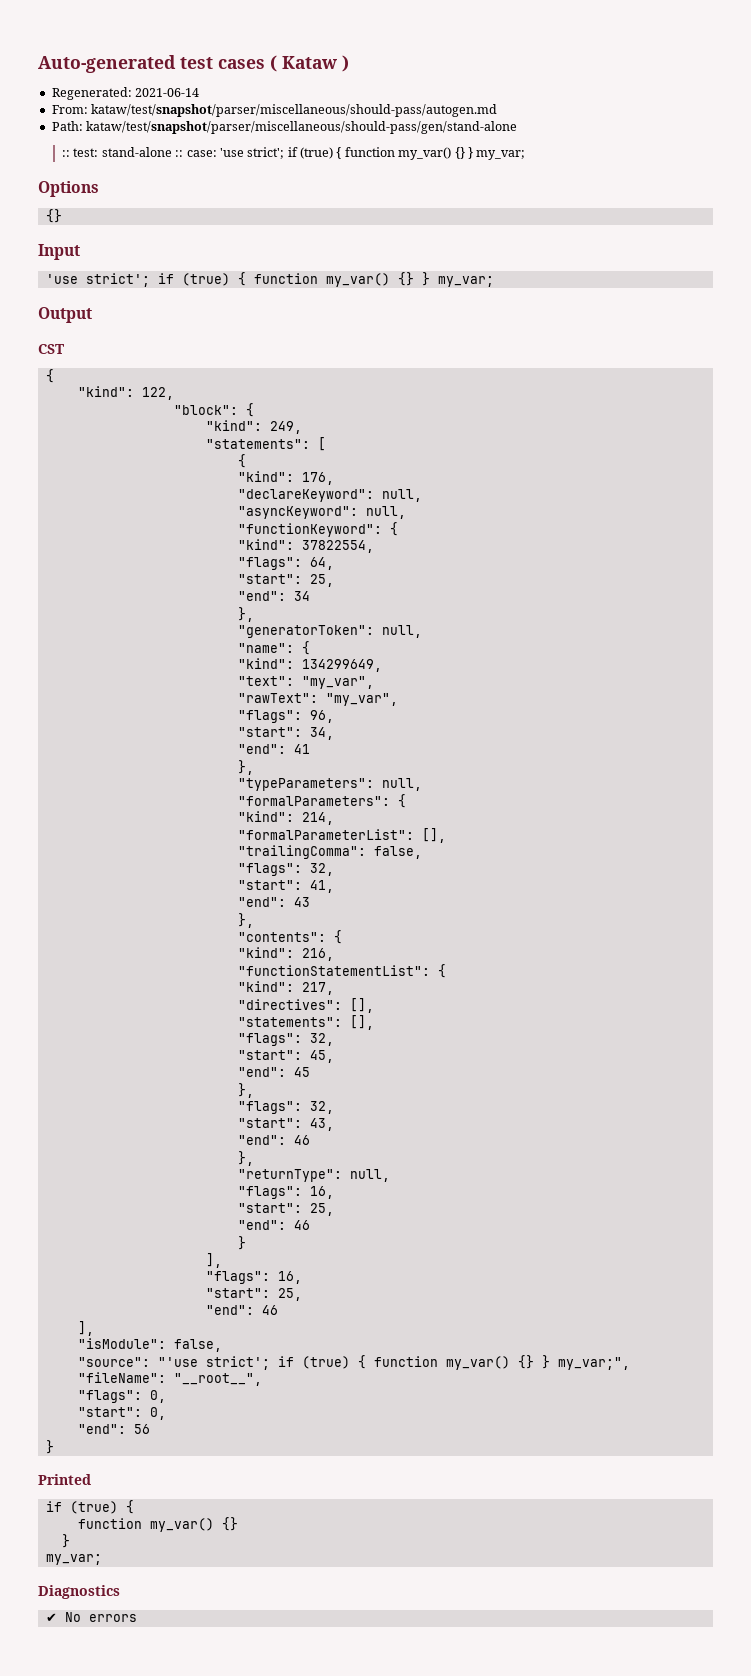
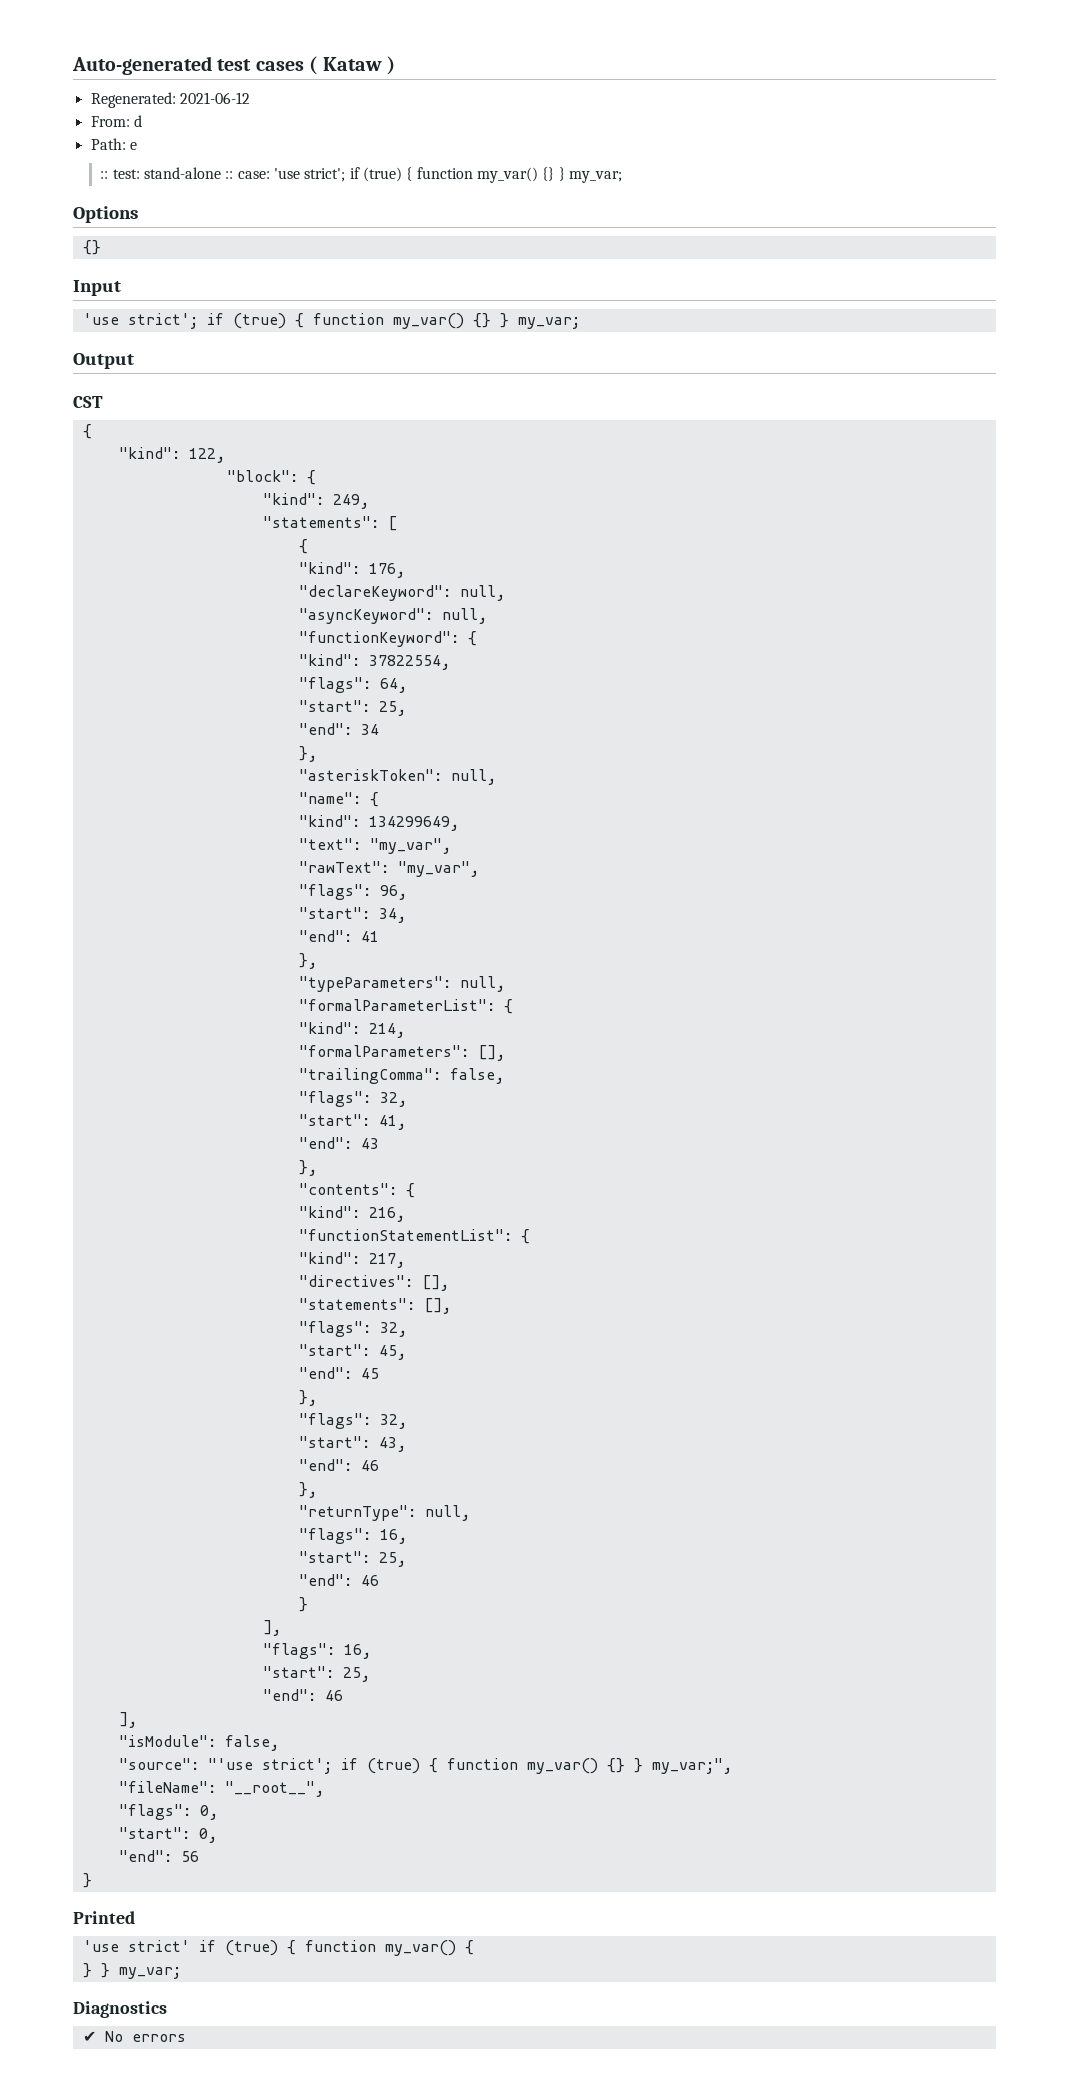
- Regenerated: 2021-06-14
+ Regenerated: 2021-06-12
- From: kataw/test/snapshot/parser/miscellaneous/should-pass/autogen.md
+ From: d
- Path: kataw/test/snapshot/parser/miscellaneous/should-pass/gen/stand-alone
+ Path: e
- "generatorToken": null,
+ "asteriskToken": null,
- "formalParameters": {
+ "formalParameterList": {
- "formalParameterList": [],
+ "formalParameters": [],
  Printed
- if (true) {
- function my_var() {}
- }
- my_var;
+ 'use strict' if (true) { function my_var() {
+ } } my_var;

